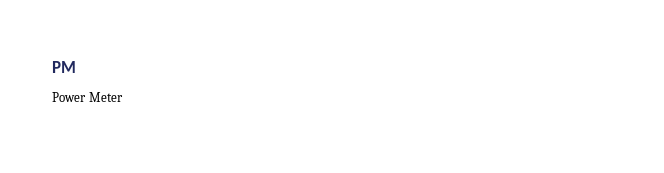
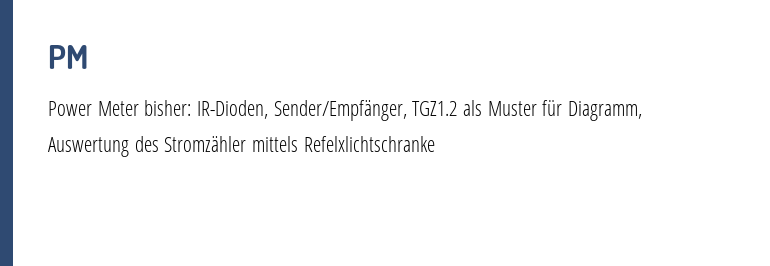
- Power Meter
+ Power Meter bisher: IR-Dioden, Sender/Empfänger, TGZ1.2 als Muster für Diagramm, Auswertung des Stromzähler mittels Refelxlichtschranke

